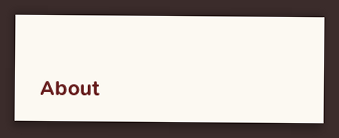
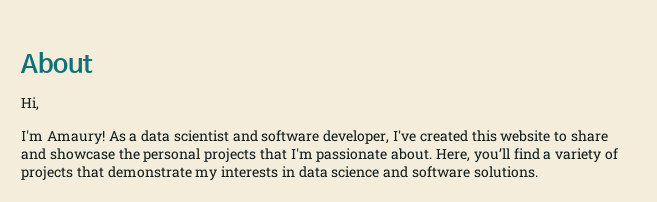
+ Hi,
+ I'm Amaury! As a data scientist and software developer, I've created this website to share and showcase the personal projects that I'm passionate about. Here, you’ll find a variety of projects that demonstrate my interests in data science and software solutions.

